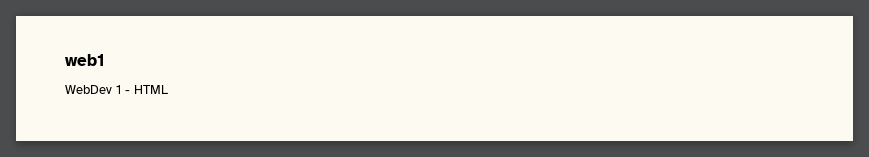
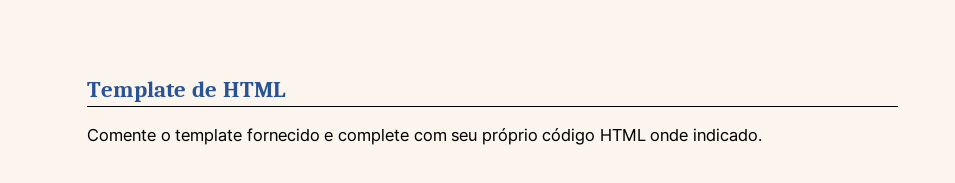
- web1
- WebDev 1 - HTML
+ Template de HTML
+ Comente o template fornecido e complete com seu próprio código HTML onde indicado.

